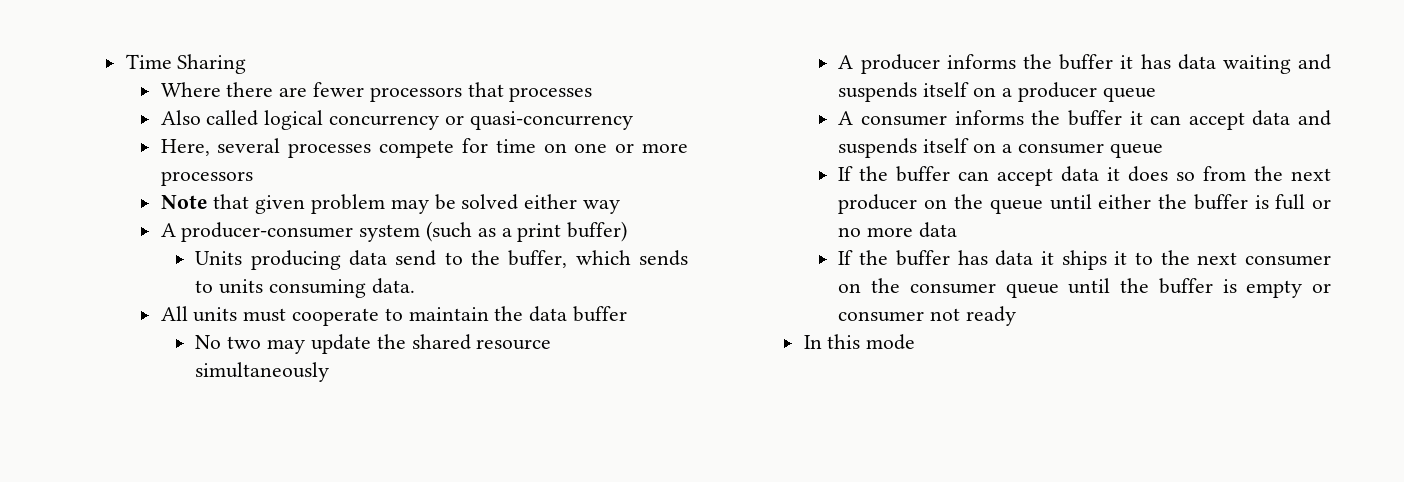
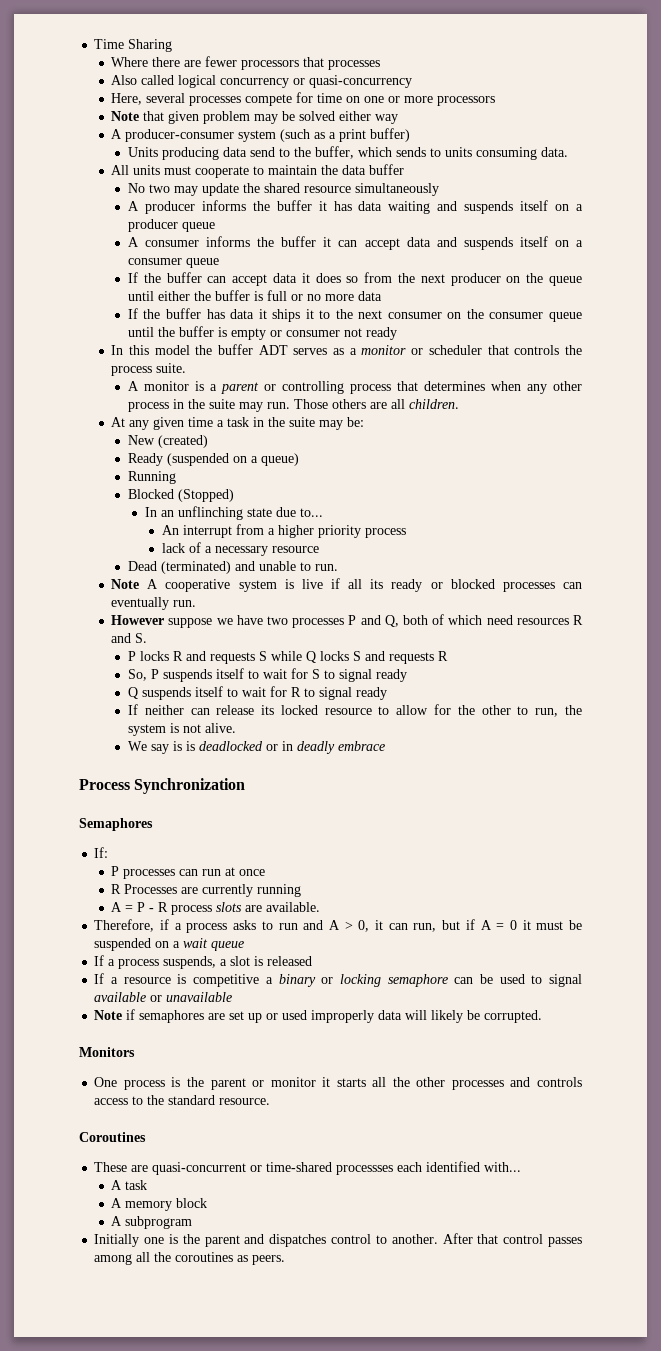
- In this mode
+ In this model the buffer ADT serves as a monitor or scheduler that controls the process suite.
+ A monitor is a parent or controlling process that determines when any other process in the suite may run. Those others are all children.
+ At any given time a task in the suite may be:
+ New (created)
+ Ready (suspended on a queue)
+ Running
+ Blocked (Stopped)
+ In an unflinching state due to...
+ An interrupt from a higher priority process
+ lack of a necessary resource
+ Dead (terminated) and unable to run.
+ Note A cooperative system is live if all its ready or blocked processes can eventually run.
+ However suppose we have two processes P and Q, both of which need resources R and S.
+ P locks R and requests S while Q locks S and requests R
+ So, P suspends itself to wait for S to signal ready
+ Q suspends itself to wait for R to signal ready
+ If neither can release its locked resource to allow for the other to run, the system is not alive.
+ We say is is deadlocked or in deadly embrace
+ Process Synchronization
+ Semaphores
+ If:
+ P processes can run at once
+ R Processes are currently running
+ A = P - R process slots are available.
+ Therefore, if a process asks to run and A > 0, it can run, but if A = 0 it must be suspended on a wait queue
+ If a process suspends, a slot is released
+ If a resource is competitive a binary or locking semaphore can be used to signal available or unavailable
+ Note if semaphores are set up or used improperly data will likely be corrupted.
+ Monitors
+ One process is the parent or monitor it starts all the other processes and controls access to the standard resource.
+ Coroutines
+ These are quasi-concurrent or time-shared processses each identified with...
+ A task
+ A memory block
+ A subprogram
+ Initially one is the parent and dispatches control to another. After that control passes among all the coroutines as peers.

